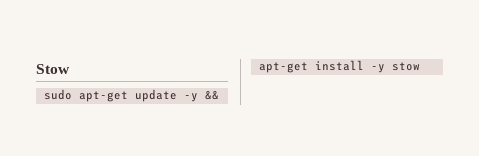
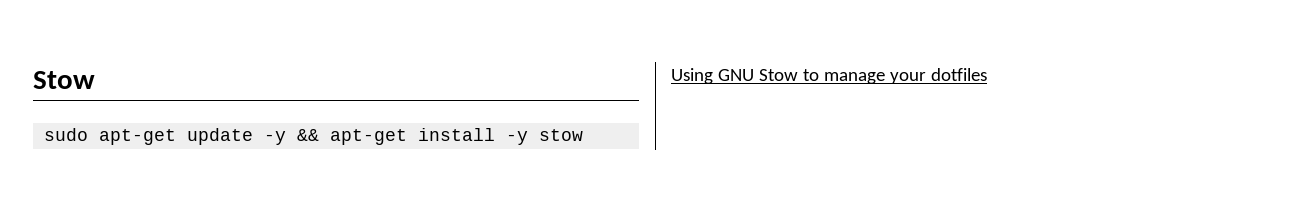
+ Using GNU Stow to manage your dotfiles

